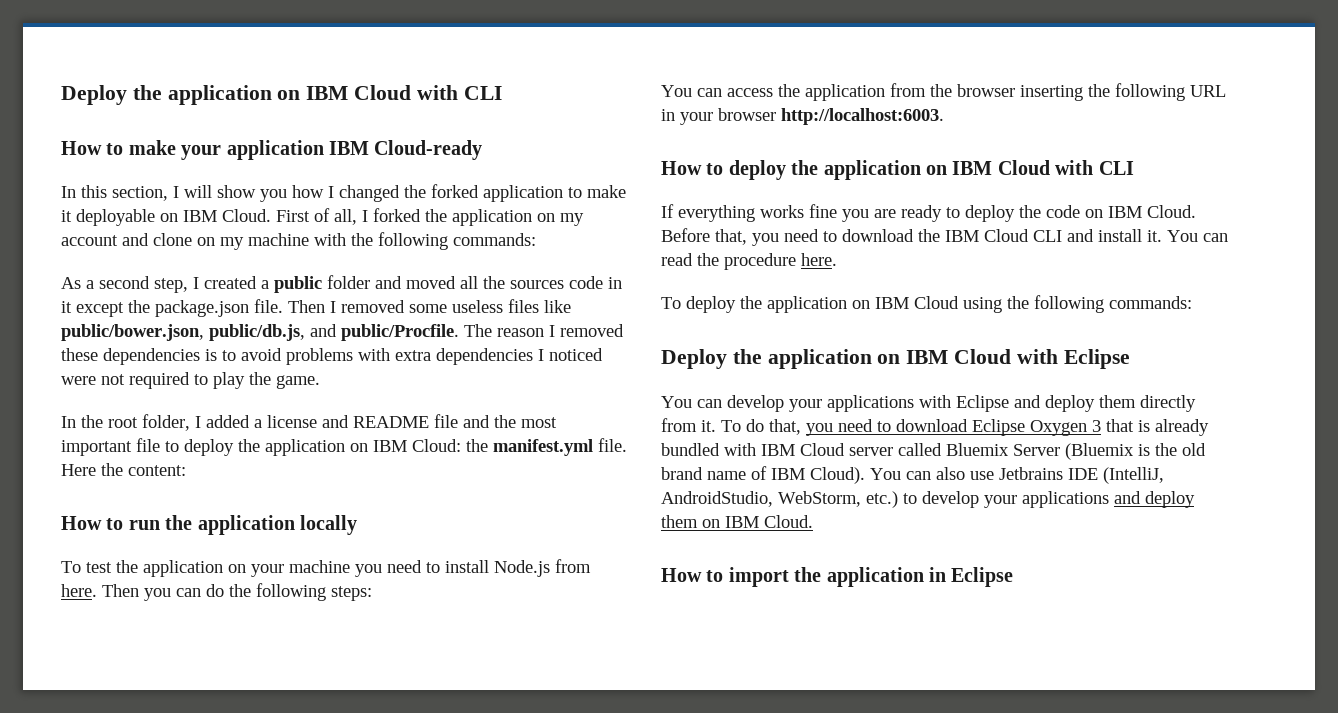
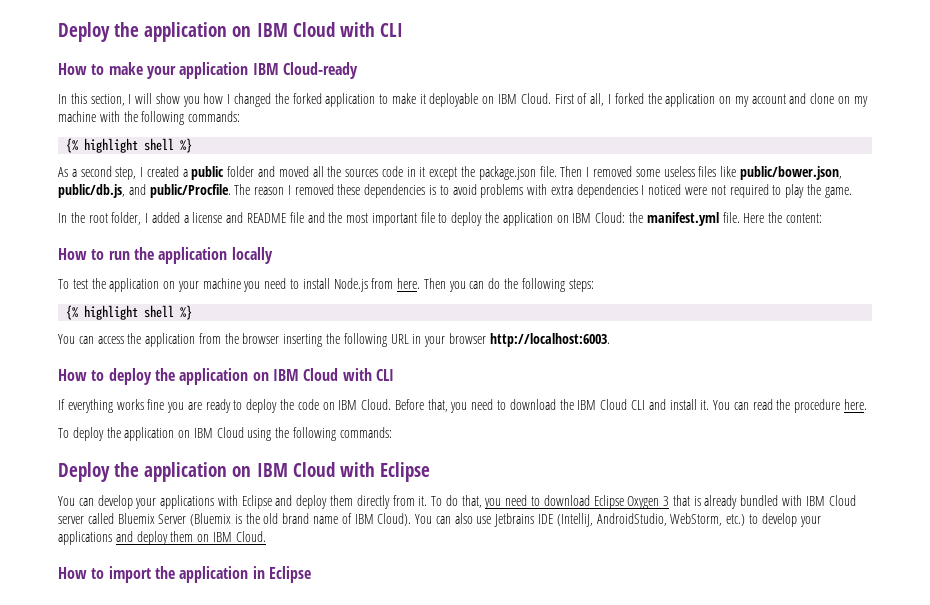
  First of all, I forked the application on my account and clone on my machine with the following commands:
+ {% highlight shell %}
  Then you can do the following steps:
+ {% highlight shell %}

